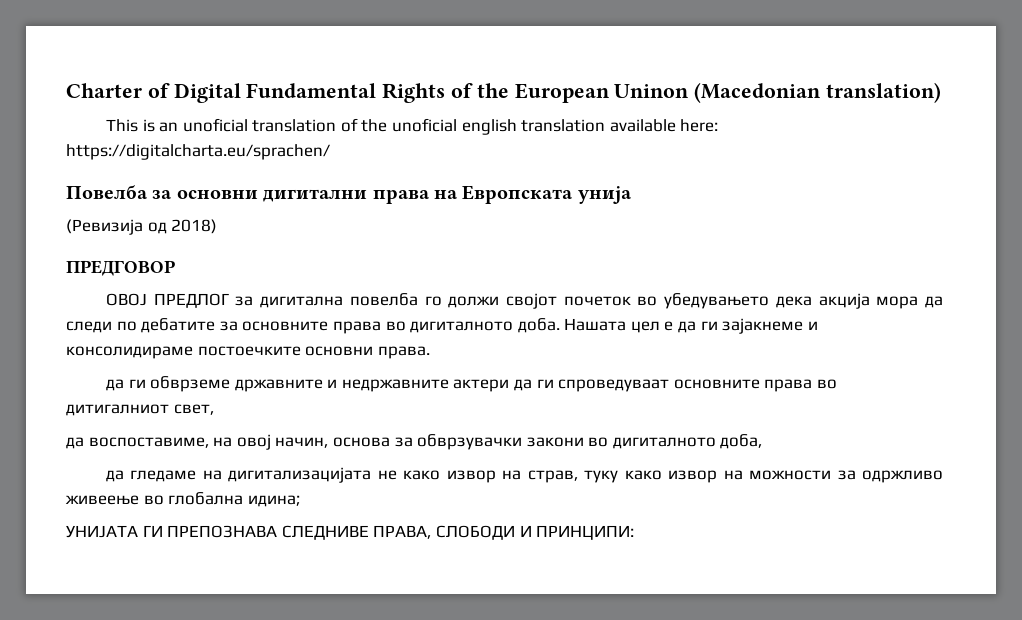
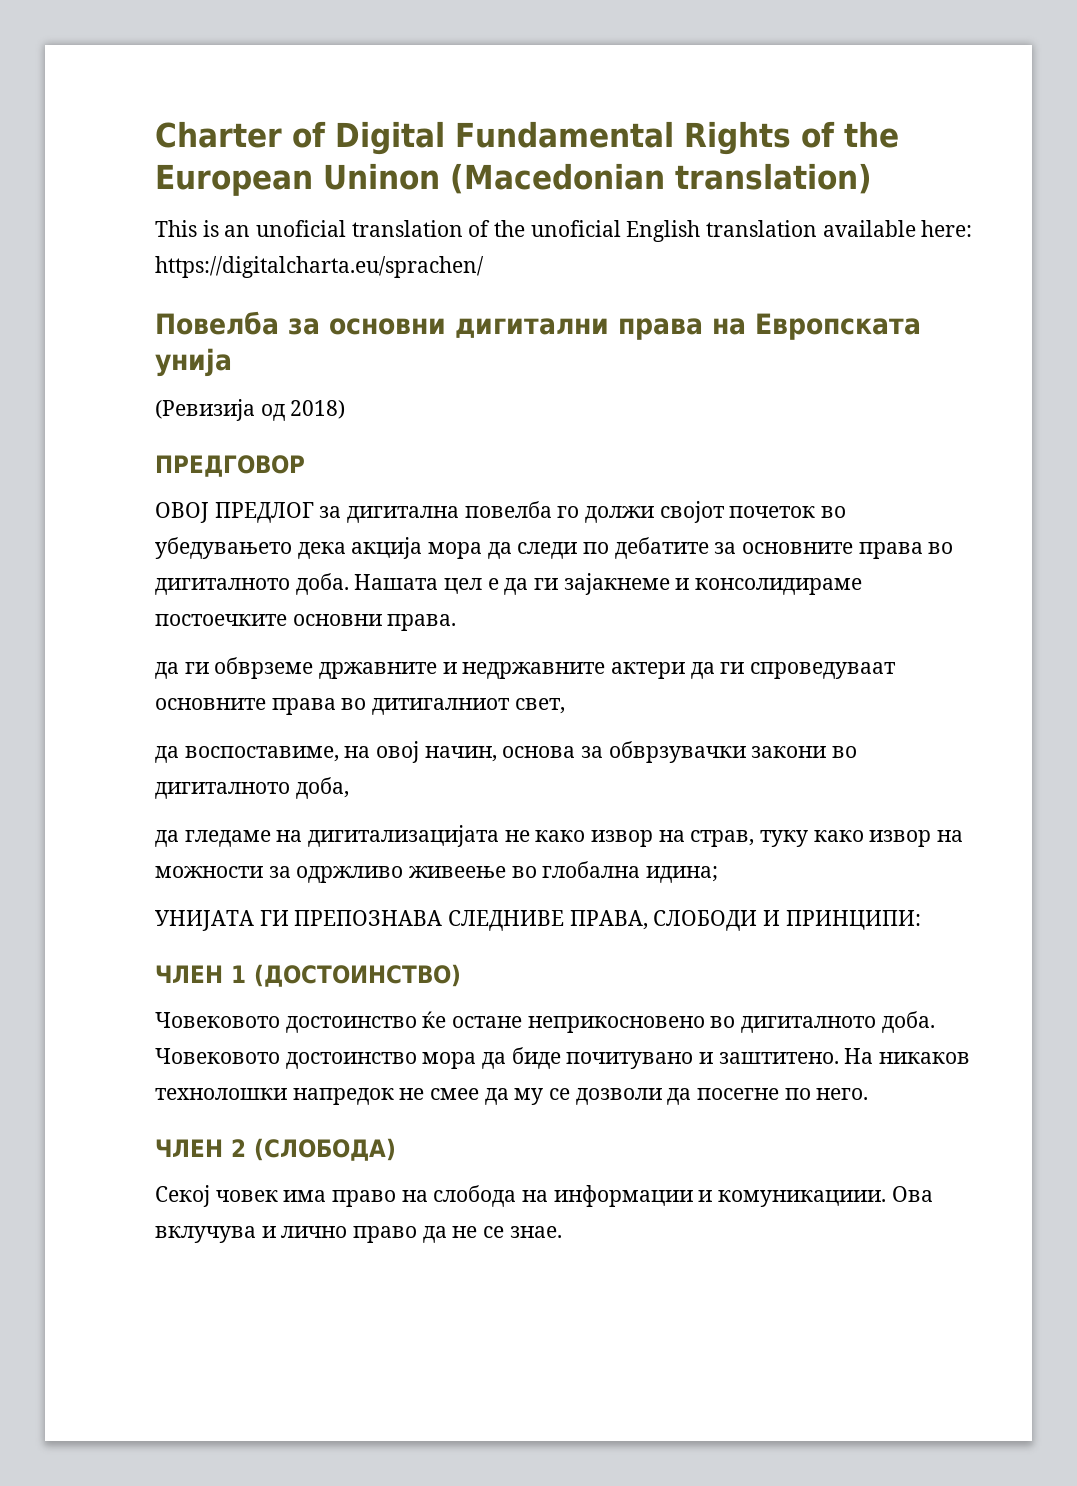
- This is an unoficial translation of the unoficial english translation available here: https://digitalcharta.eu/sprachen/
+ This is an unoficial translation of the unoficial English translation available here: https://digitalcharta.eu/sprachen/
+ ЧЛЕН 1 (ДОСТОИНСТВО)
+ Човековото достоинство ќе остане неприкосновено во дигиталното доба. Човековото достоинство мора да биде почитувано и заштитено. На никаков технолошки напредок не смее да му се дозволи да посегне по него.
+ ЧЛЕН 2 (СЛОБОДА)
+ Секој човек има право на слобода на информации и комуникациии. Ова вклучува и лично право да не се знае.

